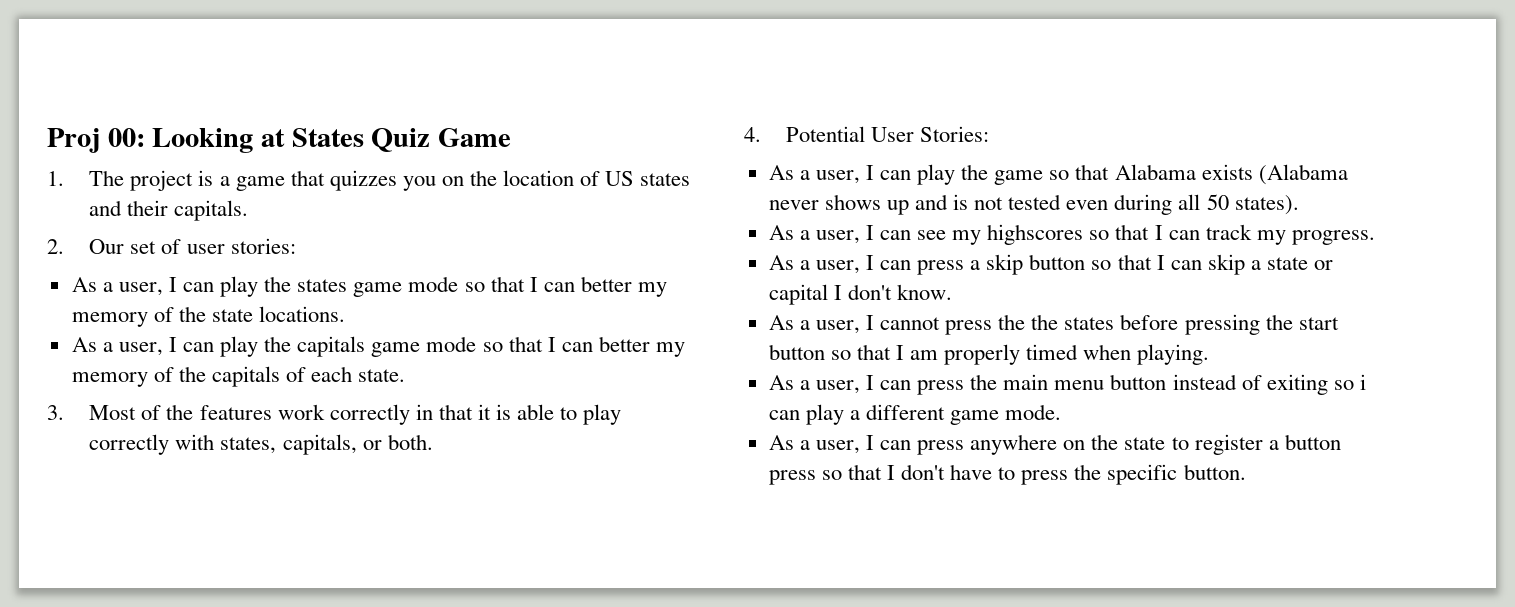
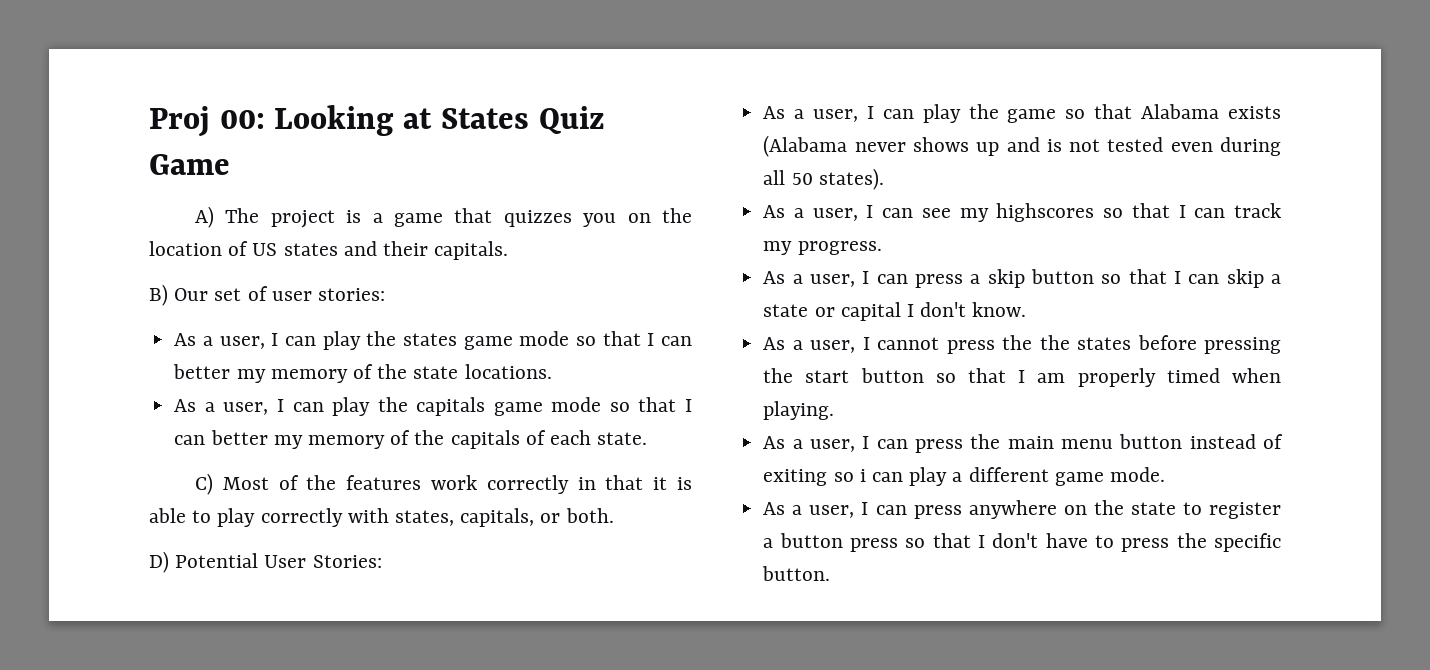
- 1. The project is a game that quizzes you on the location of US states and their capitals.
+ A) The project is a game that quizzes you on the location of US states and their capitals.
- 2. Our set of user stories:
+ B) Our set of user stories:
- 3. Most of the features work correctly in that it is able to play correctly with states, capitals, or both.
+ C) Most of the features work correctly in that it is able to play correctly with states, capitals, or both.
- 4. Potential User Stories:
+ D) Potential User Stories:

